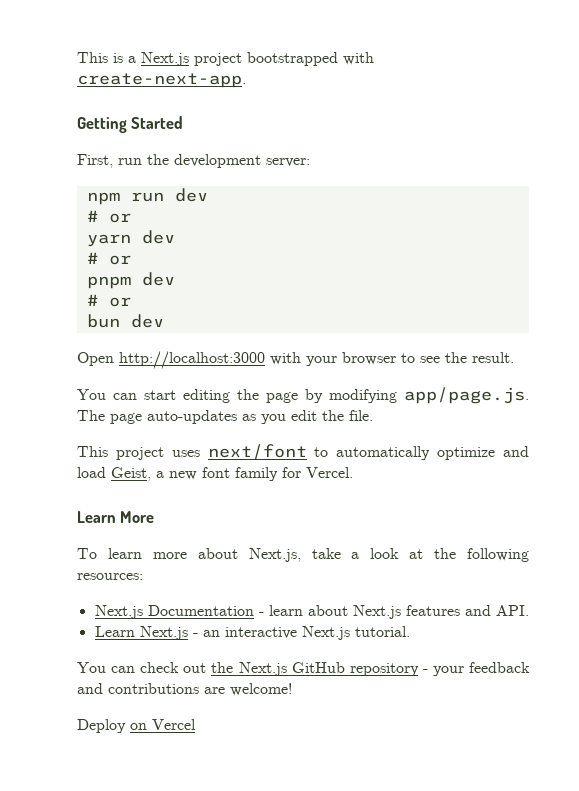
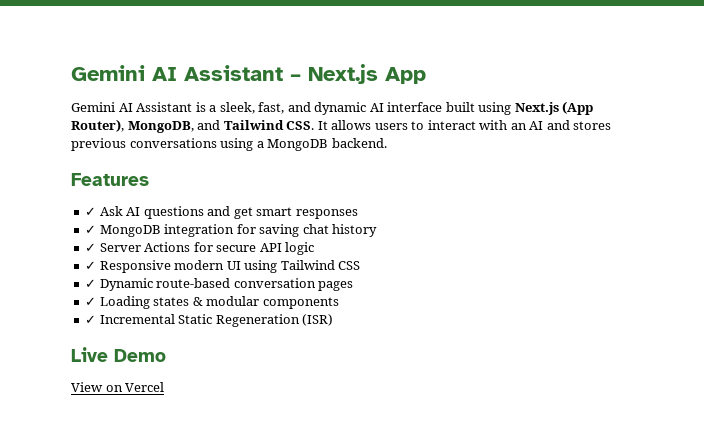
- This is a Next.js project bootstrapped with create-next-app.
- Getting Started
- First, run the development server:
- npm run dev
- # or
- yarn dev
- # or
- pnpm dev
- # or
- bun dev
- Open http://localhost:3000 with your browser to see the result.
- You can start editing the page by modifying app/page.js. The page auto-updates as you edit the file.
- This project uses next/font to automatically optimize and load Geist, a new font family for Vercel.
- Learn More
- To learn more about Next.js, take a look at the following resources:
- Next.js Documentation - learn about Next.js features and API.
- Learn Next.js - an interactive Next.js tutorial.
- You can check out the Next.js GitHub repository - your feedback and contributions are welcome!
- Deploy on Vercel
+ Gemini AI Assistant – Next.js App
+ Gemini AI Assistant is a sleek, fast, and dynamic AI interface built using Next.js (App Router), MongoDB, and Tailwind CSS. It allows users to interact with an AI and stores previous conversations using a MongoDB backend.
+ Features
+ ✓ Ask AI questions and get smart responses
+ ✓ MongoDB integration for saving chat history
+ ✓ Server Actions for secure API logic
+ ✓ Responsive modern UI using Tailwind CSS
+ ✓ Dynamic route-based conversation pages
+ ✓ Loading states & modular components
+ ✓ Incremental Static Regeneration (ISR)
+ Live Demo
+ View on Vercel

